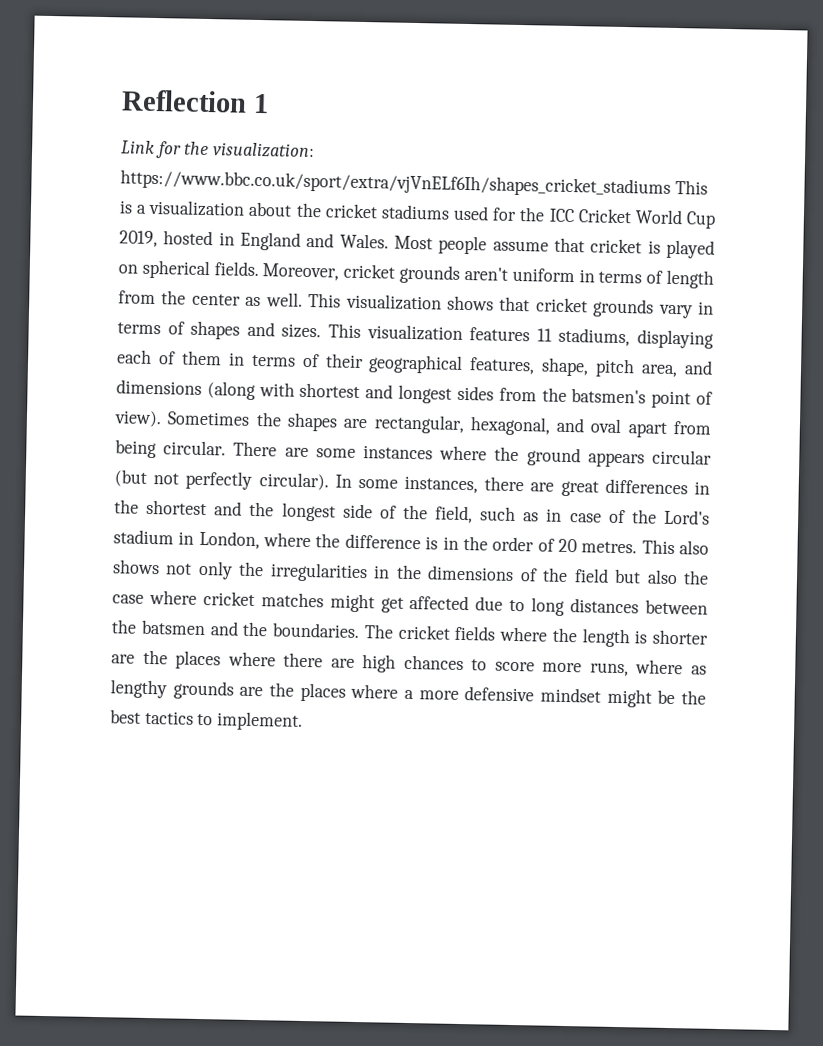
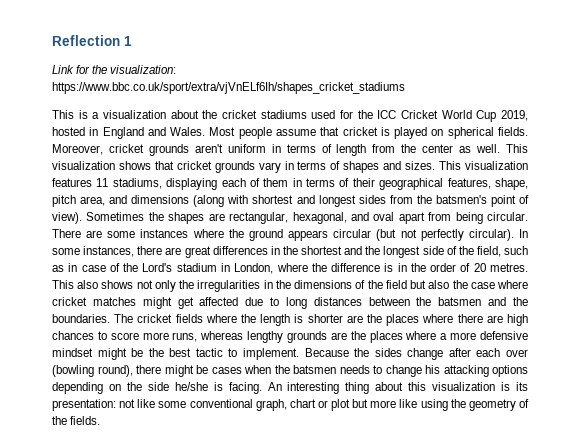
- Link for the visualization: https://www.bbc.co.uk/sport/extra/vjVnELf6Ih/shapes_cricket_stadiums This is a visualization about the cricket stadiums used for the ICC Cricket World Cup 2019, hosted in England and Wales.
+ Link for the visualization: https://www.bbc.co.uk/sport/extra/vjVnELf6Ih/shapes_cricket_stadiums
+ This is a visualization about the cricket stadiums used for the ICC Cricket World Cup 2019, hosted in England and Wales.
- The cricket fields where the length is shorter are the places where there are high chances to score more runs, where as lengthy grounds are the places where a more defensive mindset might be the best tactics to implement.
+ The cricket fields where the length is shorter are the places where there are high chances to score more runs, whereas lengthy grounds are the places where a more defensive mindset might be the best tactic to implement.
+ Because the sides change after each over (bowling round), there might be cases when the batsmen needs to change his attacking options depending on the side he/she is facing. An interesting thing about this visualization is its presentation: not like some conventional graph, chart or plot but more like using the geometry of the fields.

